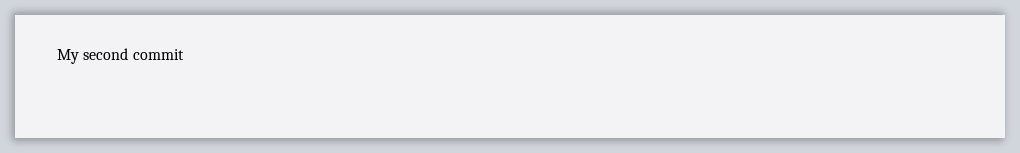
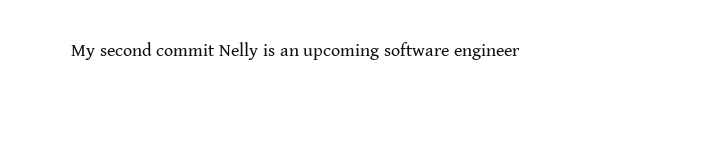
- My second commit
+ My second commit Nelly is an upcoming software engineer

